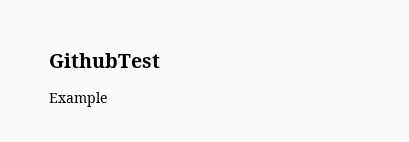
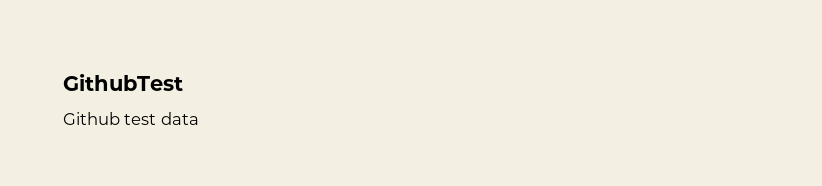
- Example
+ Github test data

